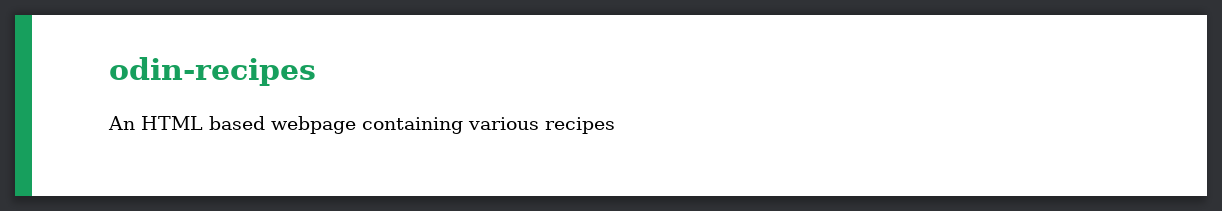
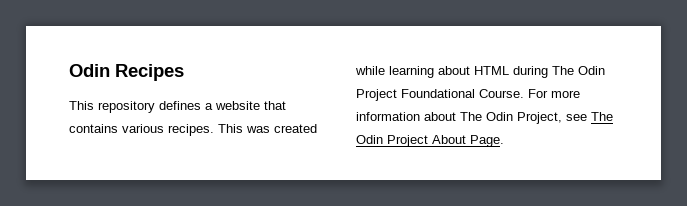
- odin-recipes
- An HTML based webpage containing various recipes
+ Odin Recipes
+ This repository defines a website that contains various recipes. This was created while learning about HTML during The Odin Project Foundational Course. For more information about The Odin Project, see The Odin Project About Page.

